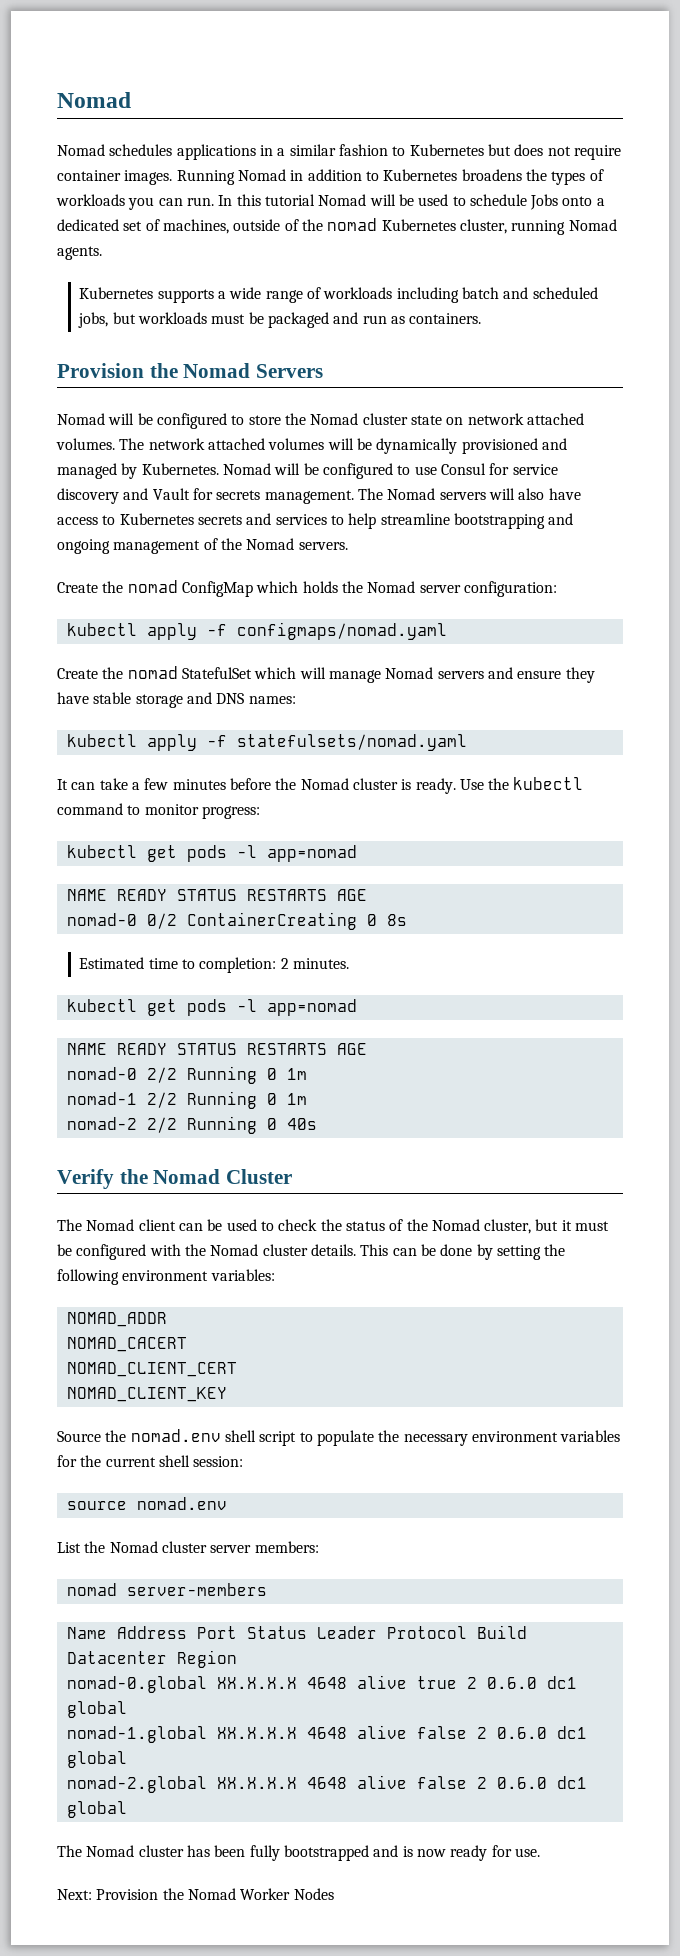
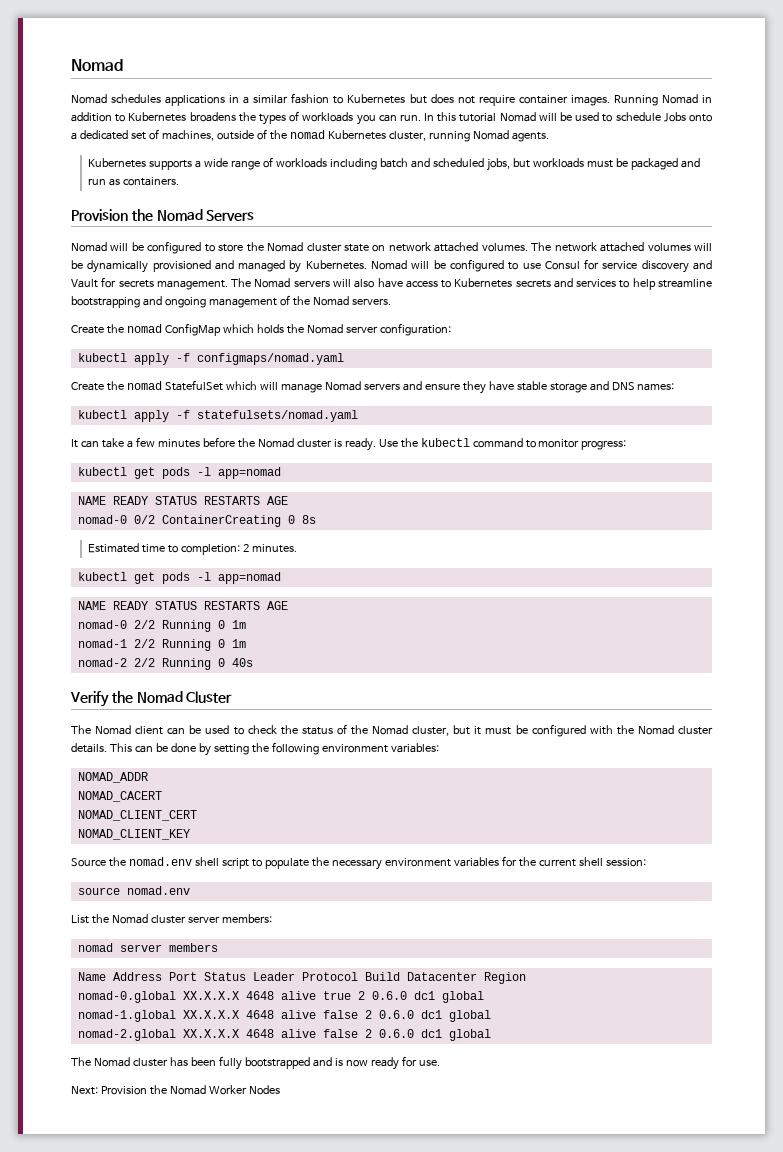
- nomad server-members
+ nomad server members

